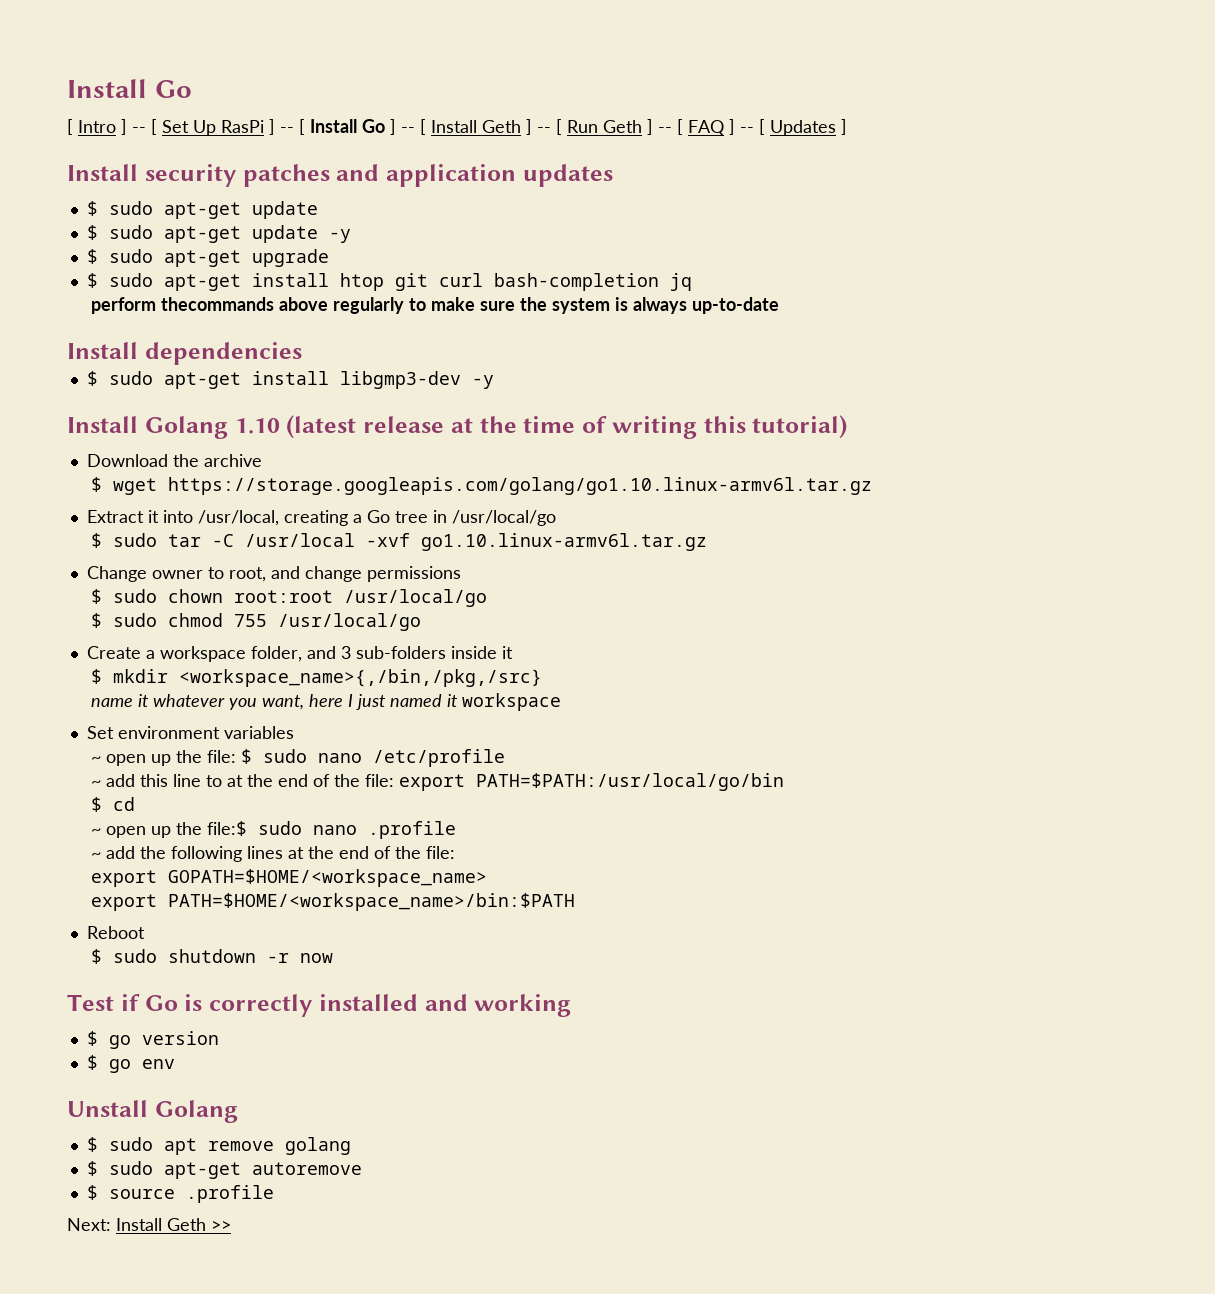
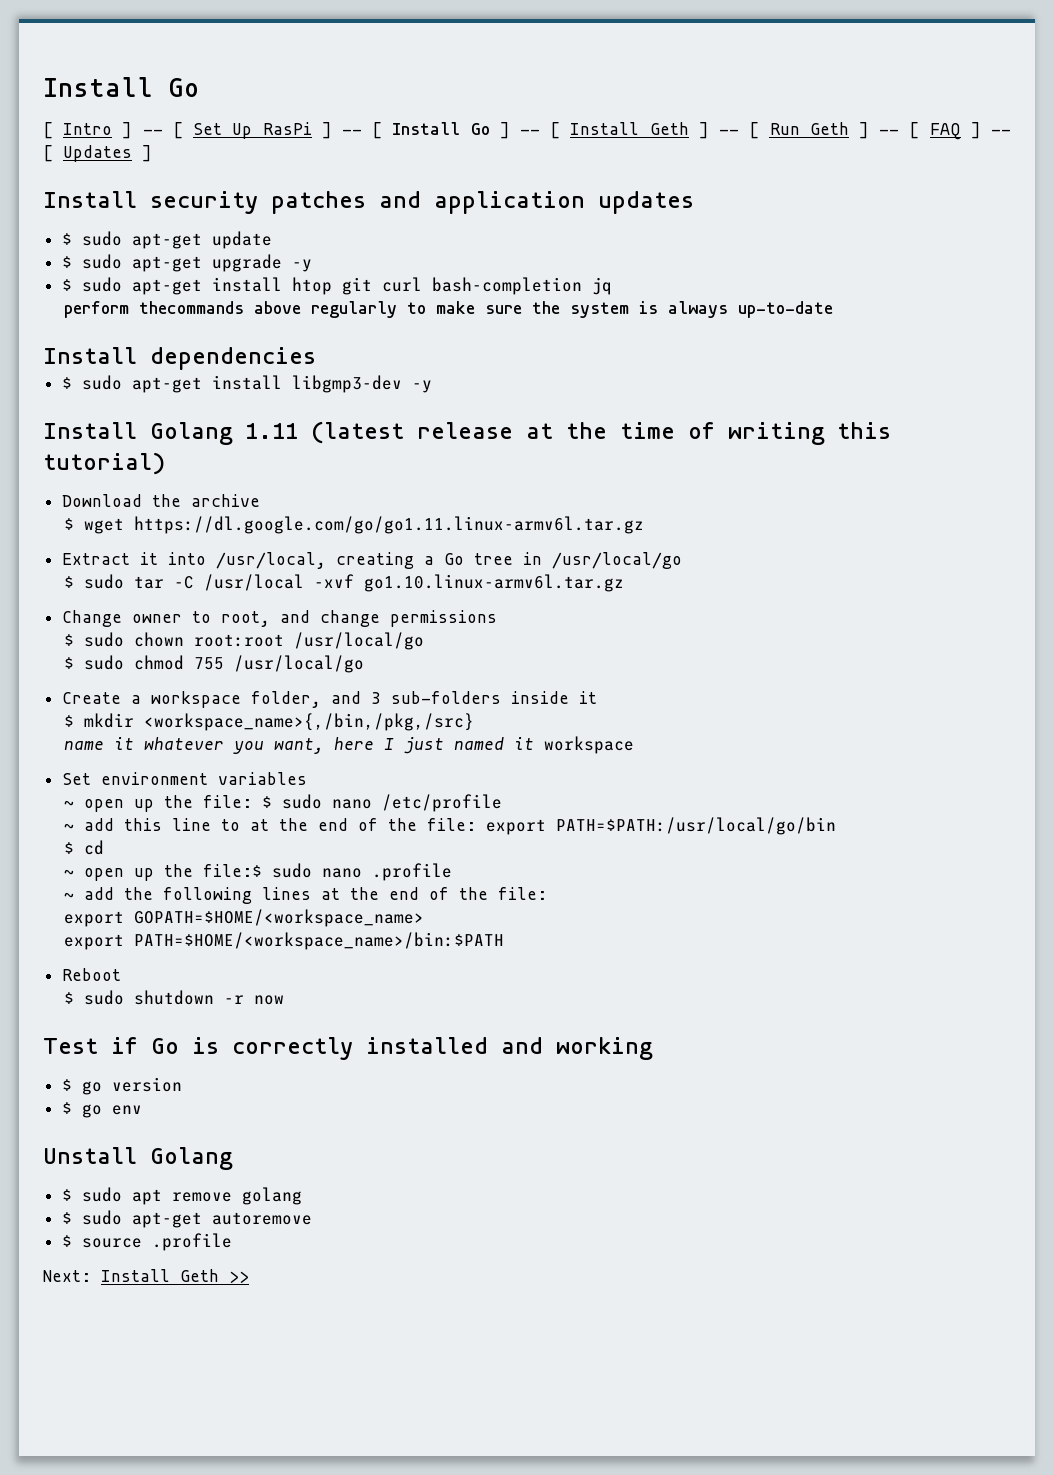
- $ sudo apt-get update -y
- $ sudo apt-get upgrade
+ $ sudo apt-get upgrade -y
- Install Golang 1.10 (latest release at the time of writing this tutorial)
+ Install Golang 1.11 (latest release at the time of writing this tutorial)
- $ wget https://storage.googleapis.com/golang/go1.10.linux-armv6l.tar.gz
+ $ wget https://dl.google.com/go/go1.11.linux-armv6l.tar.gz

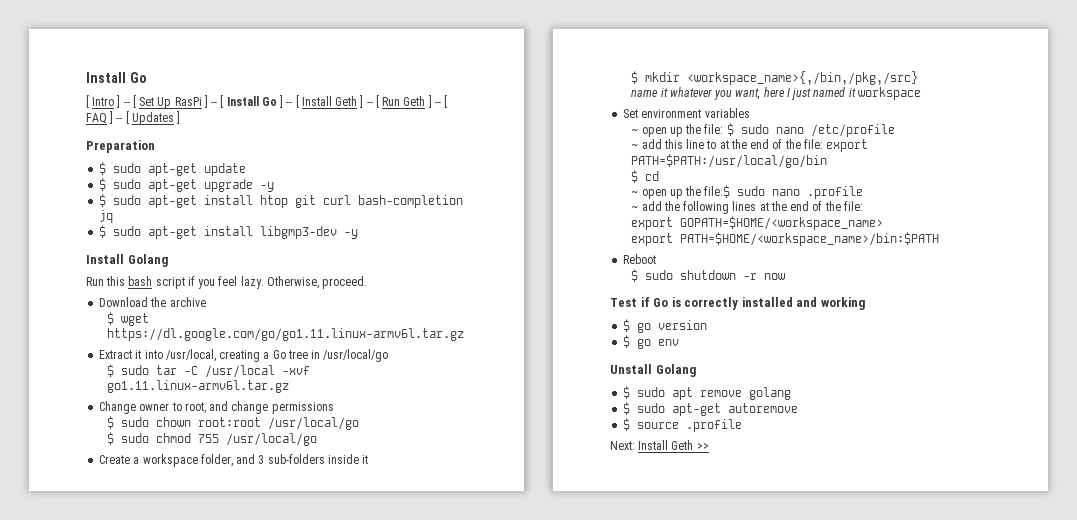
- Install security patches and application updates
+ Preparation
- perform thecommands above regularly to make sure the system is always up-to-date
- Install dependencies
- Install Golang 1.11 (latest release at the time of writing this tutorial)
+ Install Golang
+ Run this bash script if you feel lazy. Otherwise, proceed.
- $ sudo tar -C /usr/local -xvf go1.10.linux-armv6l.tar.gz
+ $ sudo tar -C /usr/local -xvf go1.11.linux-armv6l.tar.gz

